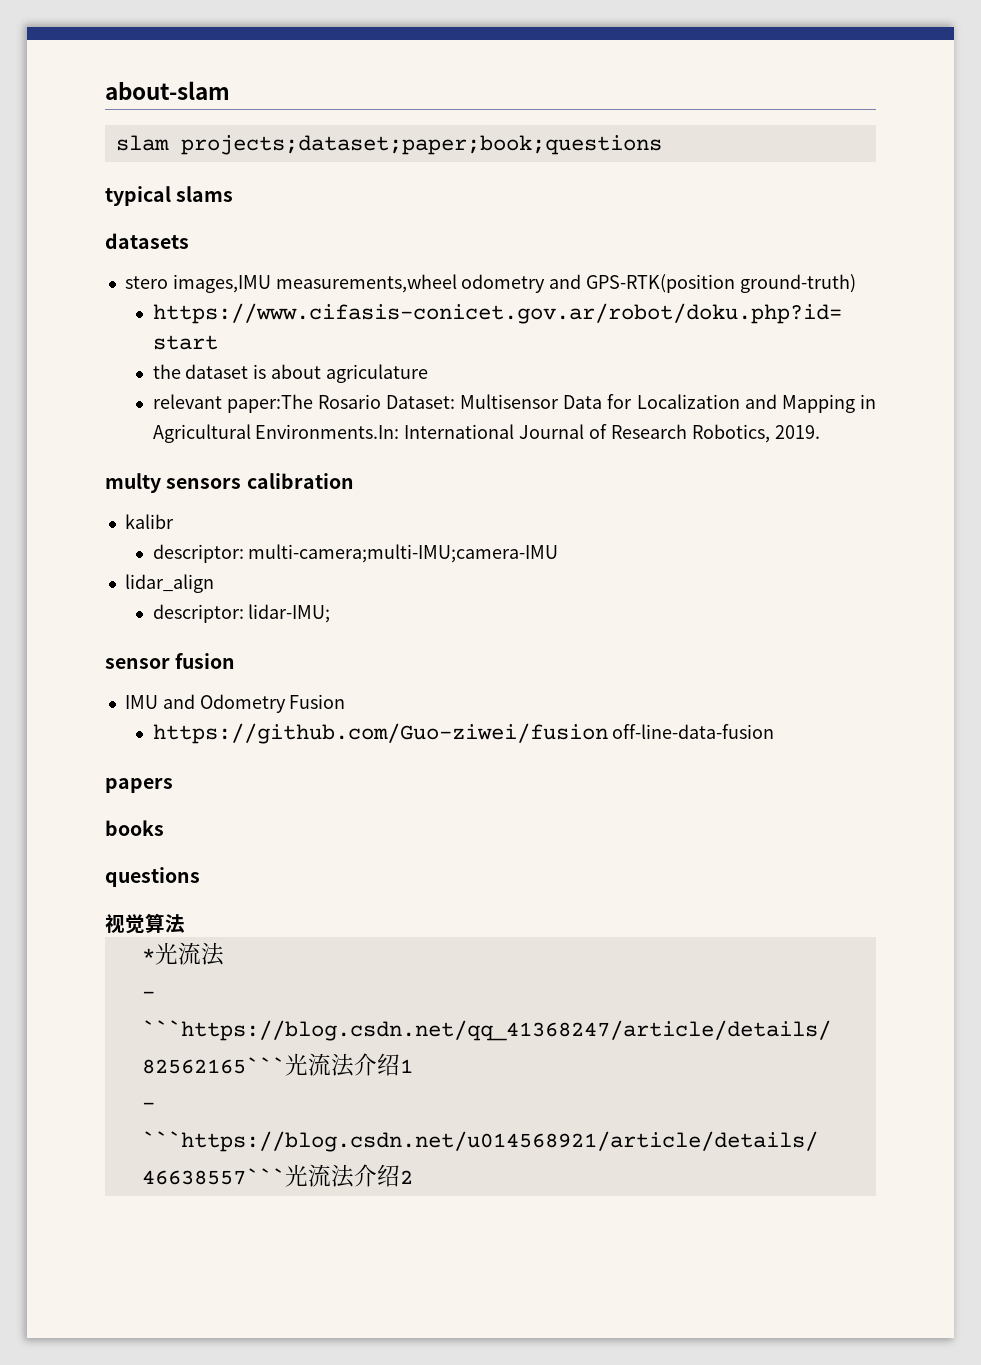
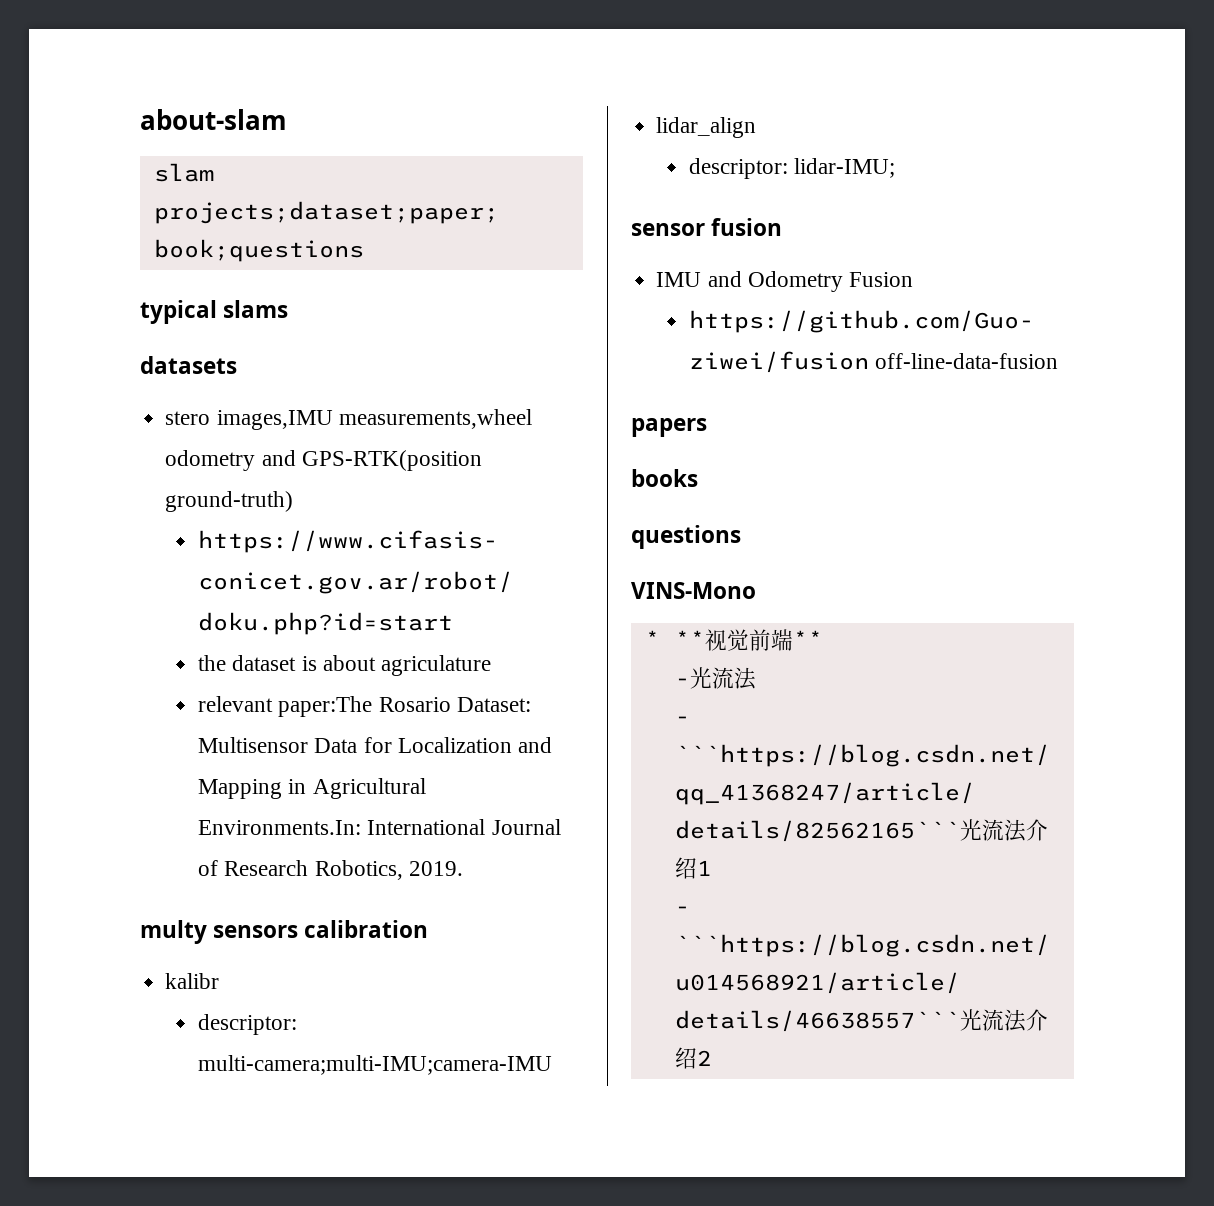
- 视觉算法
- *光流法
+ VINS-Mono
+ * **视觉前端**
+ -光流法

